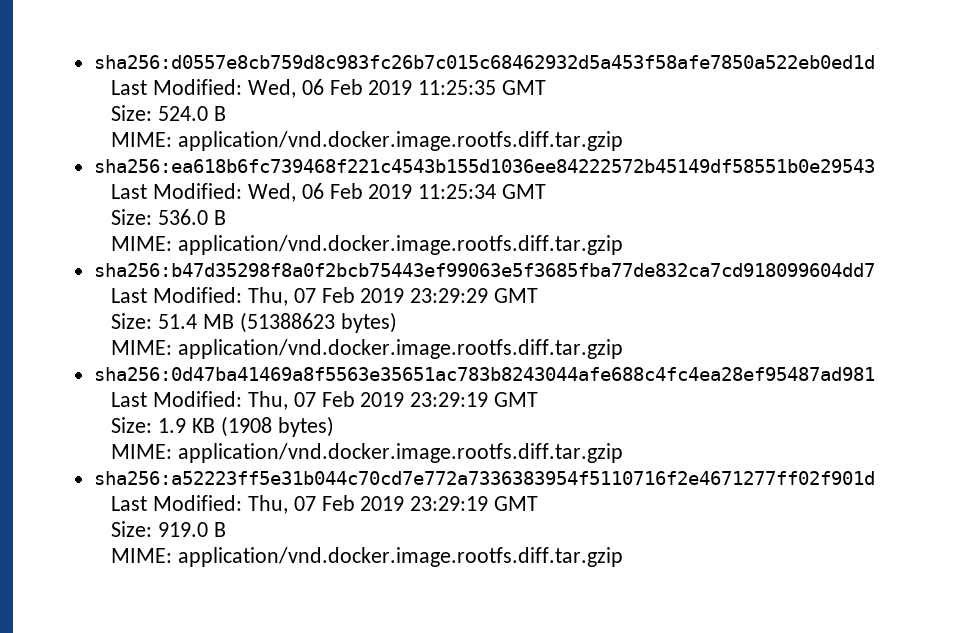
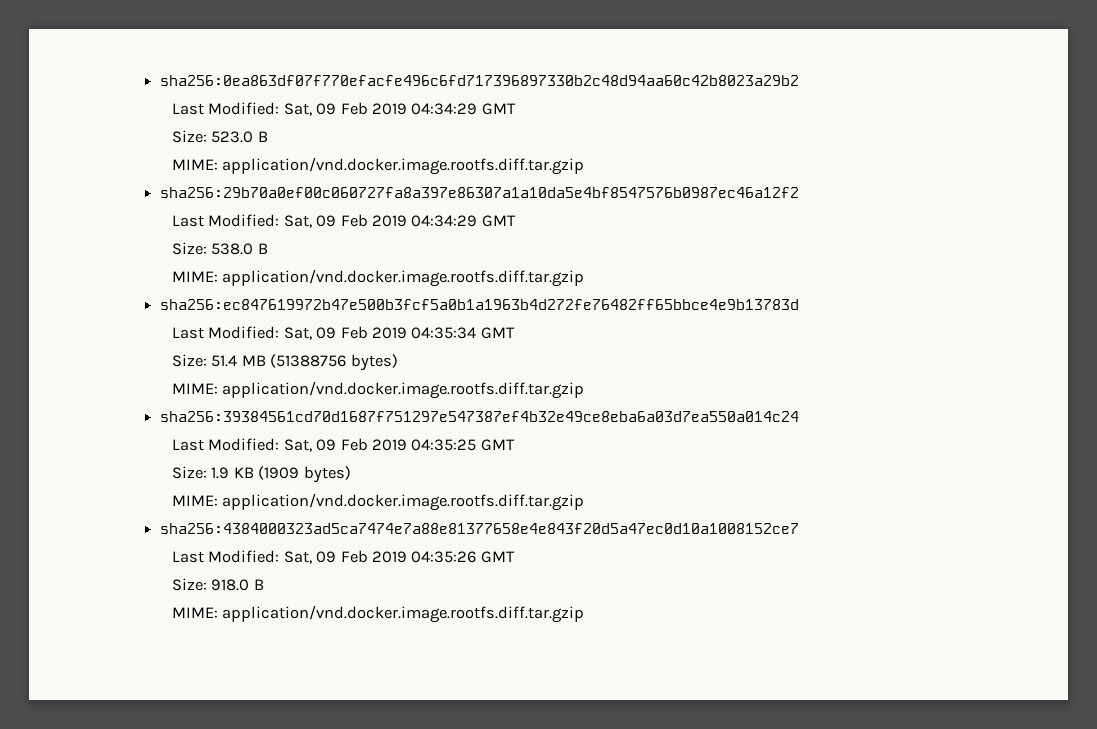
- sha256:d0557e8cb759d8c983fc26b7c015c68462932d5a453f58afe7850a522eb0ed1d
- Last Modified: Wed, 06 Feb 2019 11:25:35 GMT
- Size: 524.0 B
+ sha256:0ea863df07f770efacfe496c6fd717396897330b2c48d94aa60c42b8023a29b2
+ Last Modified: Sat, 09 Feb 2019 04:34:29 GMT
+ Size: 523.0 B
  MIME: application/vnd.docker.image.rootfs.diff.tar.gzip
- sha256:ea618b6fc739468f221c4543b155d1036ee84222572b45149df58551b0e29543
- Last Modified: Wed, 06 Feb 2019 11:25:34 GMT
- Size: 536.0 B
+ sha256:29b70a0ef00c060727fa8a397e86307a1a10da5e4bf8547576b0987ec46a12f2
+ Last Modified: Sat, 09 Feb 2019 04:34:29 GMT
+ Size: 538.0 B
  MIME: application/vnd.docker.image.rootfs.diff.tar.gzip
- sha256:b47d35298f8a0f2bcb75443ef99063e5f3685fba77de832ca7cd918099604dd7
- Last Modified: Thu, 07 Feb 2019 23:29:29 GMT
+ sha256:ec847619972b47e500b3fcf5a0b1a1963b4d272fe76482ff65bbce4e9b13783d
+ Last Modified: Sat, 09 Feb 2019 04:35:34 GMT
- Size: 51.4 MB (51388623 bytes)
+ Size: 51.4 MB (51388756 bytes)
  MIME: application/vnd.docker.image.rootfs.diff.tar.gzip
- sha256:0d47ba41469a8f5563e35651ac783b8243044afe688c4fc4ea28ef95487ad981
- Last Modified: Thu, 07 Feb 2019 23:29:19 GMT
+ sha256:39384561cd70d1687f751297e547387ef4b32e49ce8eba6a03d7ea550a014c24
+ Last Modified: Sat, 09 Feb 2019 04:35:25 GMT
- Size: 1.9 KB (1908 bytes)
+ Size: 1.9 KB (1909 bytes)
  MIME: application/vnd.docker.image.rootfs.diff.tar.gzip
- sha256:a52223ff5e31b044c70cd7e772a7336383954f5110716f2e4671277ff02f901d
- Last Modified: Thu, 07 Feb 2019 23:29:19 GMT
- Size: 919.0 B
+ sha256:4384000323ad5ca7474e7a88e81377658e4e843f20d5a47ec0d10a1008152ce7
+ Last Modified: Sat, 09 Feb 2019 04:35:26 GMT
+ Size: 918.0 B

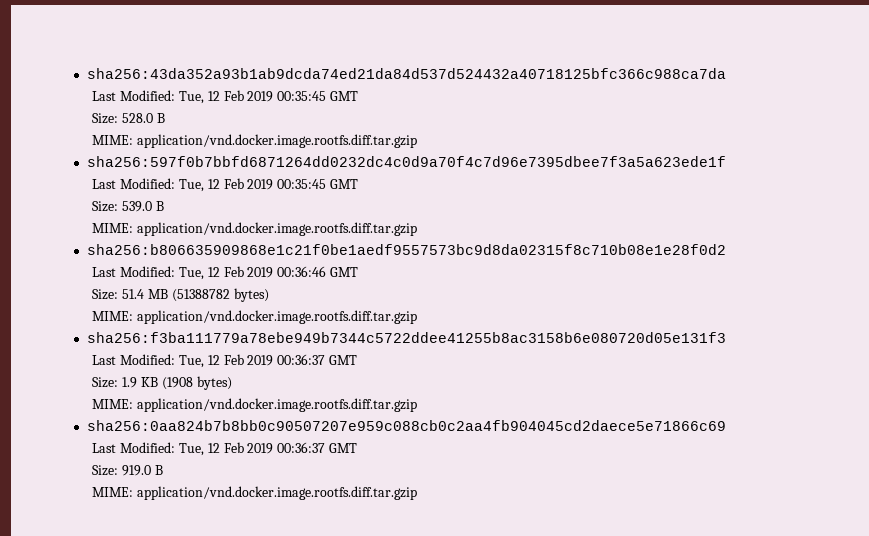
- sha256:0ea863df07f770efacfe496c6fd717396897330b2c48d94aa60c42b8023a29b2
- Last Modified: Sat, 09 Feb 2019 04:34:29 GMT
- Size: 523.0 B
+ sha256:43da352a93b1ab9dcda74ed21da84d537d524432a40718125bfc366c988ca7da
+ Last Modified: Tue, 12 Feb 2019 00:35:45 GMT
+ Size: 528.0 B
  MIME: application/vnd.docker.image.rootfs.diff.tar.gzip
- sha256:29b70a0ef00c060727fa8a397e86307a1a10da5e4bf8547576b0987ec46a12f2
- Last Modified: Sat, 09 Feb 2019 04:34:29 GMT
- Size: 538.0 B
+ sha256:597f0b7bbfd6871264dd0232dc4c0d9a70f4c7d96e7395dbee7f3a5a623ede1f
+ Last Modified: Tue, 12 Feb 2019 00:35:45 GMT
+ Size: 539.0 B
  MIME: application/vnd.docker.image.rootfs.diff.tar.gzip
- sha256:ec847619972b47e500b3fcf5a0b1a1963b4d272fe76482ff65bbce4e9b13783d
- Last Modified: Sat, 09 Feb 2019 04:35:34 GMT
+ sha256:b806635909868e1c21f0be1aedf9557573bc9d8da02315f8c710b08e1e28f0d2
+ Last Modified: Tue, 12 Feb 2019 00:36:46 GMT
- Size: 51.4 MB (51388756 bytes)
+ Size: 51.4 MB (51388782 bytes)
  MIME: application/vnd.docker.image.rootfs.diff.tar.gzip
- sha256:39384561cd70d1687f751297e547387ef4b32e49ce8eba6a03d7ea550a014c24
- Last Modified: Sat, 09 Feb 2019 04:35:25 GMT
+ sha256:f3ba111779a78ebe949b7344c5722ddee41255b8ac3158b6e080720d05e131f3
+ Last Modified: Tue, 12 Feb 2019 00:36:37 GMT
- Size: 1.9 KB (1909 bytes)
+ Size: 1.9 KB (1908 bytes)
  MIME: application/vnd.docker.image.rootfs.diff.tar.gzip
- sha256:4384000323ad5ca7474e7a88e81377658e4e843f20d5a47ec0d10a1008152ce7
- Last Modified: Sat, 09 Feb 2019 04:35:26 GMT
- Size: 918.0 B
+ sha256:0aa824b7b8bb0c90507207e959c088cb0c2aa4fb904045cd2daece5e71866c69
+ Last Modified: Tue, 12 Feb 2019 00:36:37 GMT
+ Size: 919.0 B

